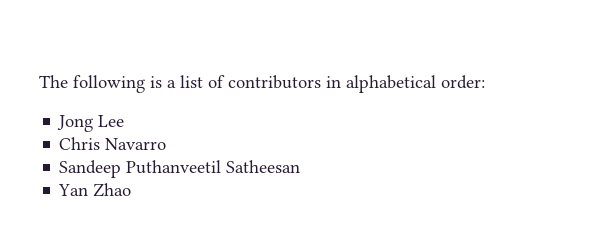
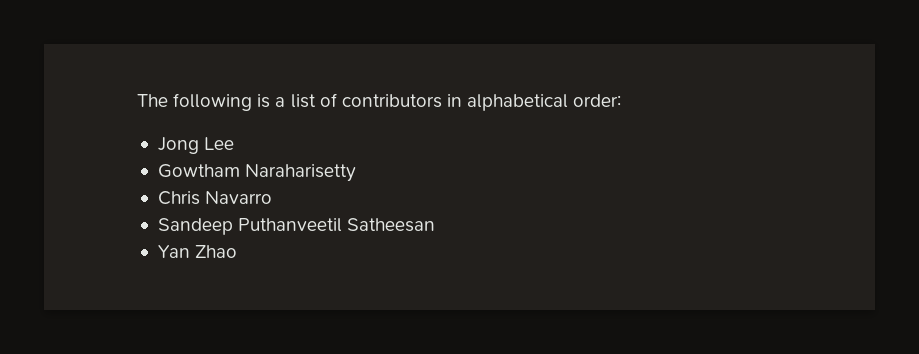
+ Gowtham Naraharisetty

